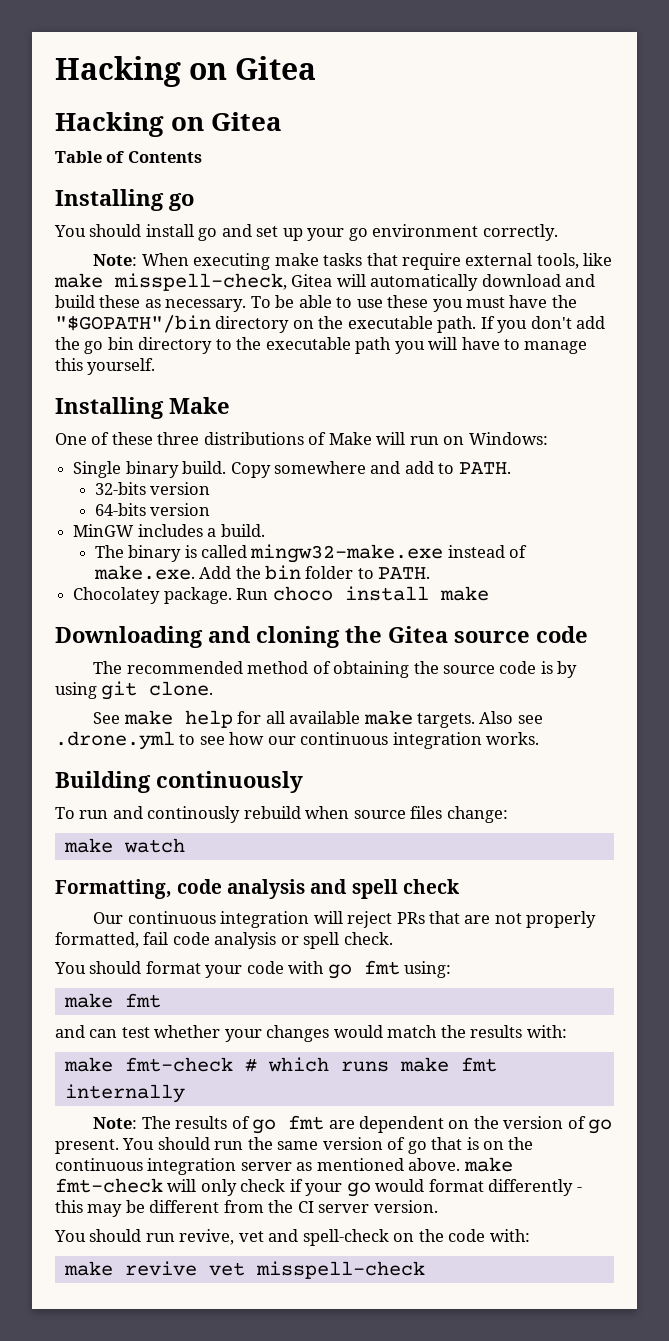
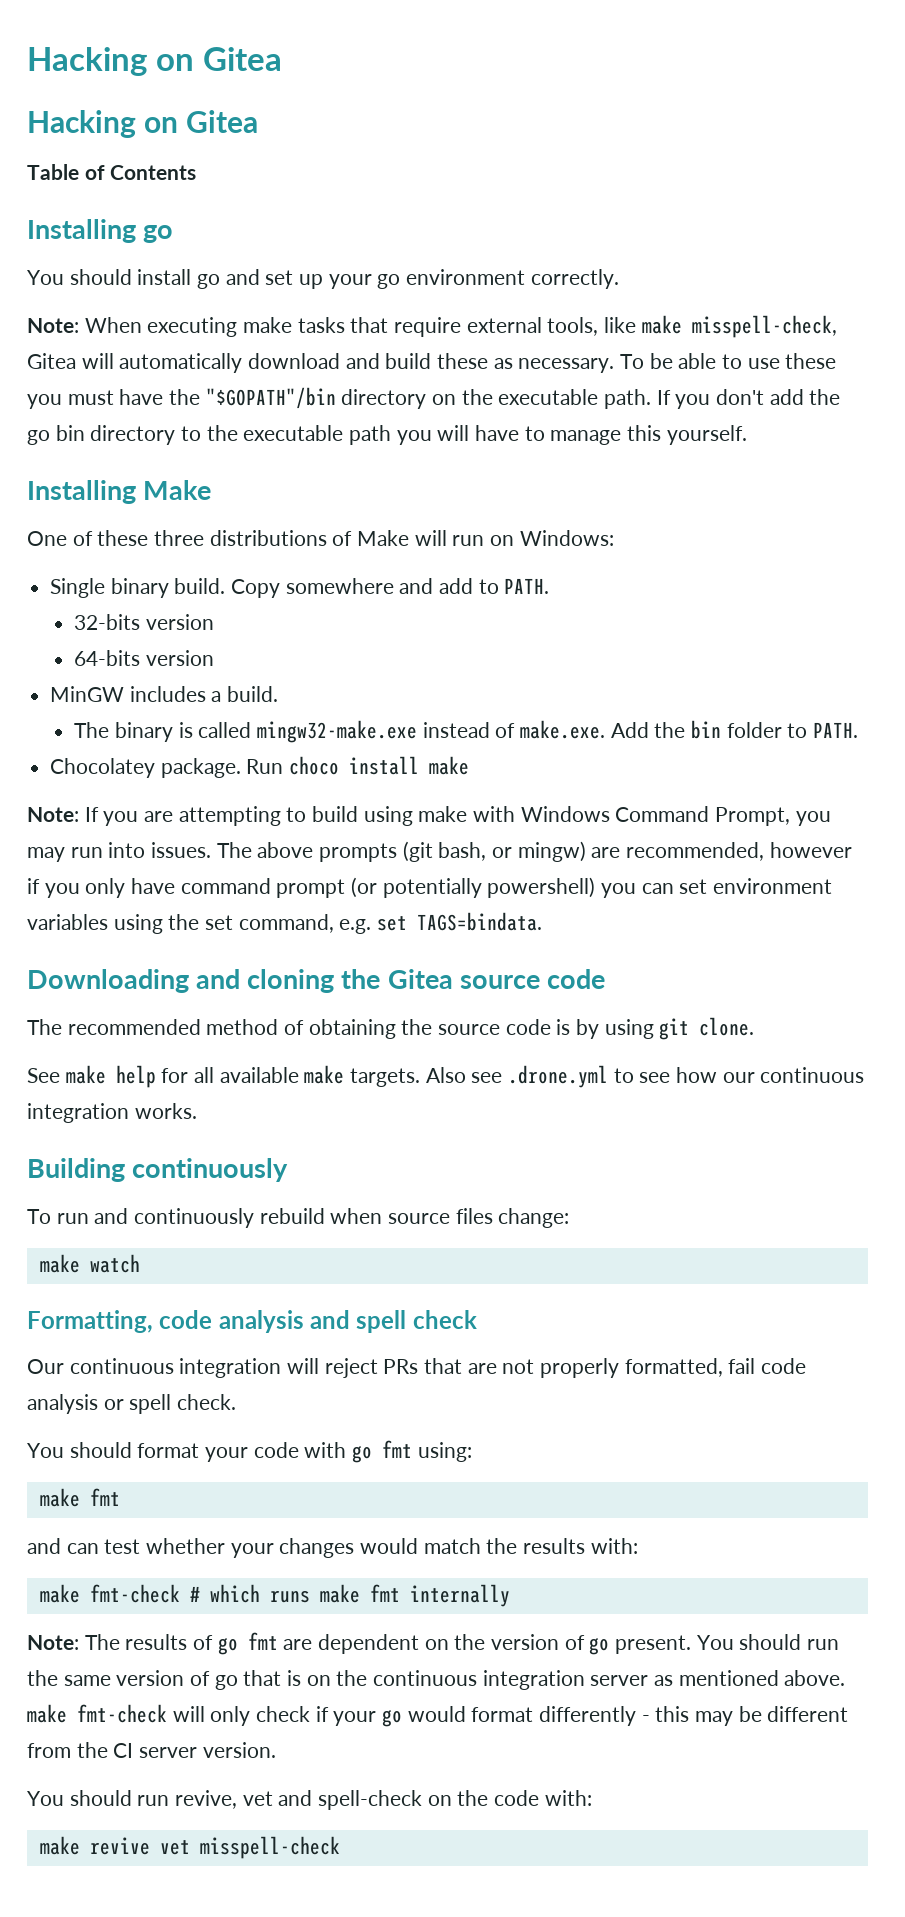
+ Note: If you are attempting to build using make with Windows Command Prompt, you may run into issues. The above prompts (git bash, or mingw) are recommended, however if you only have command prompt (or potentially powershell) you can set environment variables using the set command, e.g. set TAGS=bindata.
- To run and continously rebuild when source files change:
+ To run and continuously rebuild when source files change:

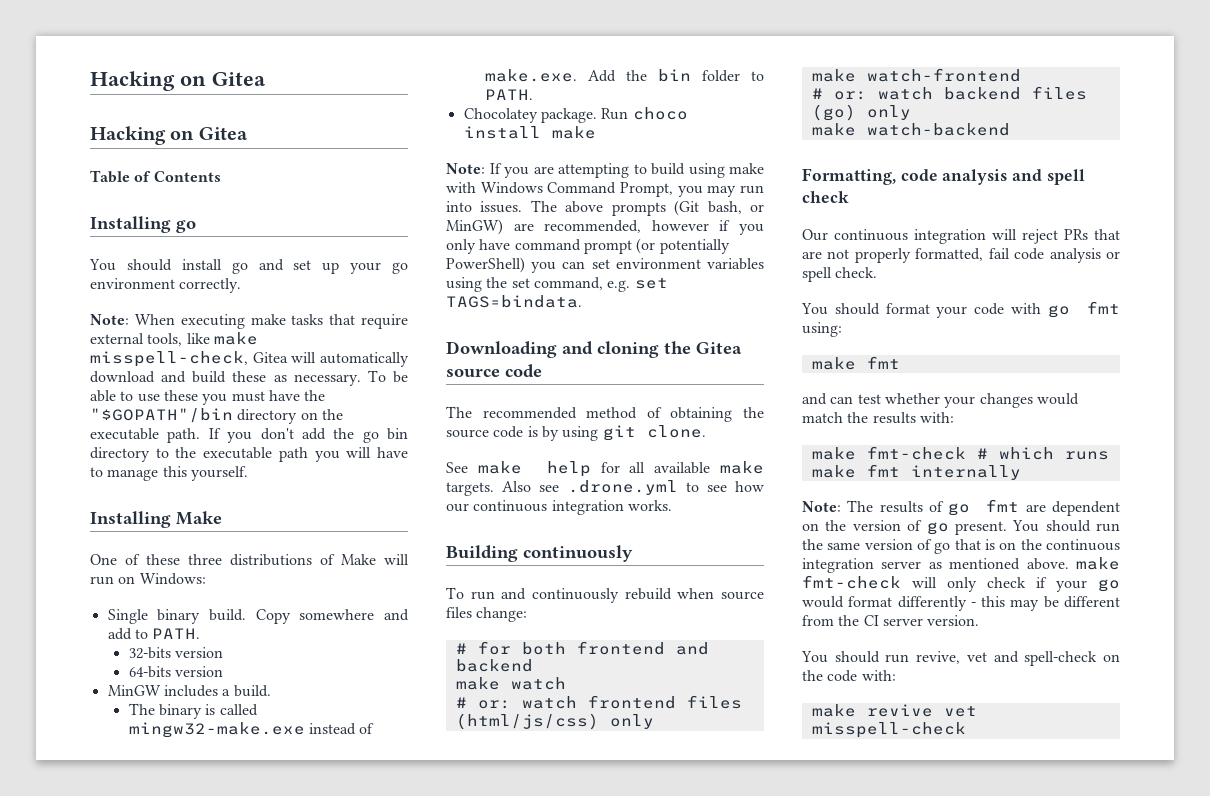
- The above prompts (git bash, or mingw) are recommended, however if you only have command prompt (or potentially powershell) you can set environment variables using the set command, e.g. set TAGS=bindata.
+ The above prompts (Git bash, or MinGW) are recommended, however if you only have command prompt (or potentially PowerShell) you can set environment variables using the set command, e.g. set TAGS=bindata.
+ # for both frontend and backend
  make watch
+ # or: watch frontend files (html/js/css) only
+ make watch-frontend
+ # or: watch backend files (go) only
+ make watch-backend

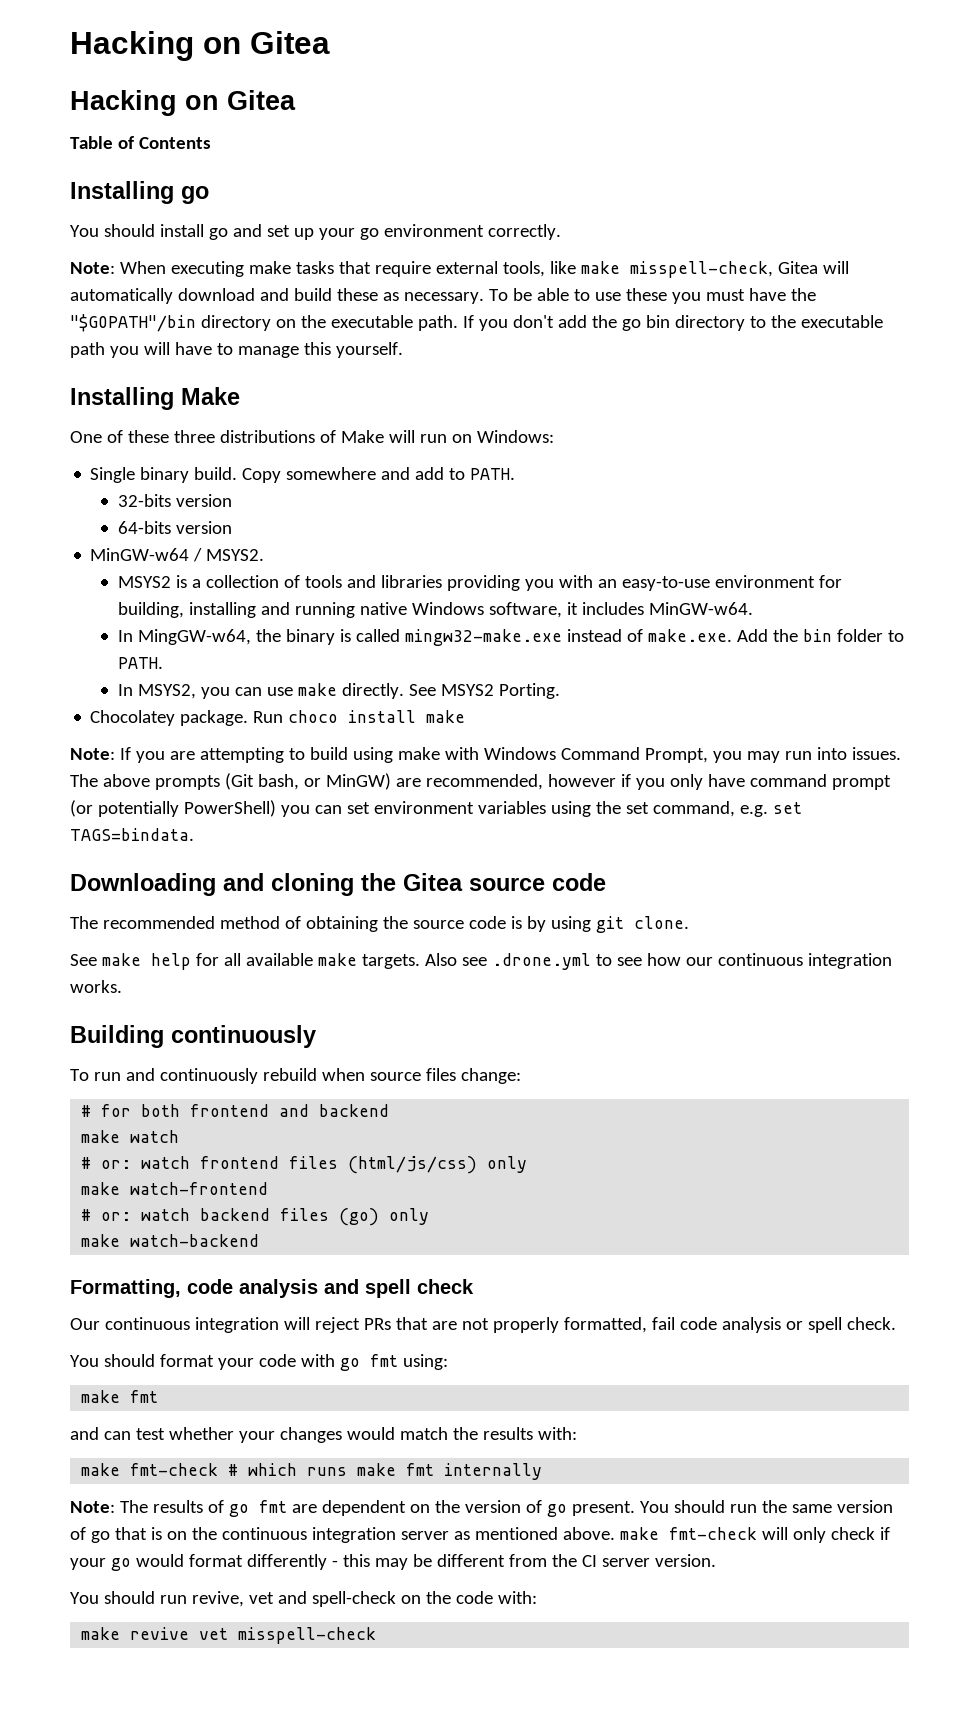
- MinGW includes a build.
- The binary is called mingw32-make.exe instead of make.exe. Add the bin folder to PATH.
+ MinGW-w64 / MSYS2.
+ MSYS2 is a collection of tools and libraries providing you with an easy-to-use environment for building, installing and running native Windows software, it includes MinGW-w64.
+ In MingGW-w64, the binary is called mingw32-make.exe instead of make.exe. Add the bin folder to PATH.
+ In MSYS2, you can use make directly. See MSYS2 Porting.

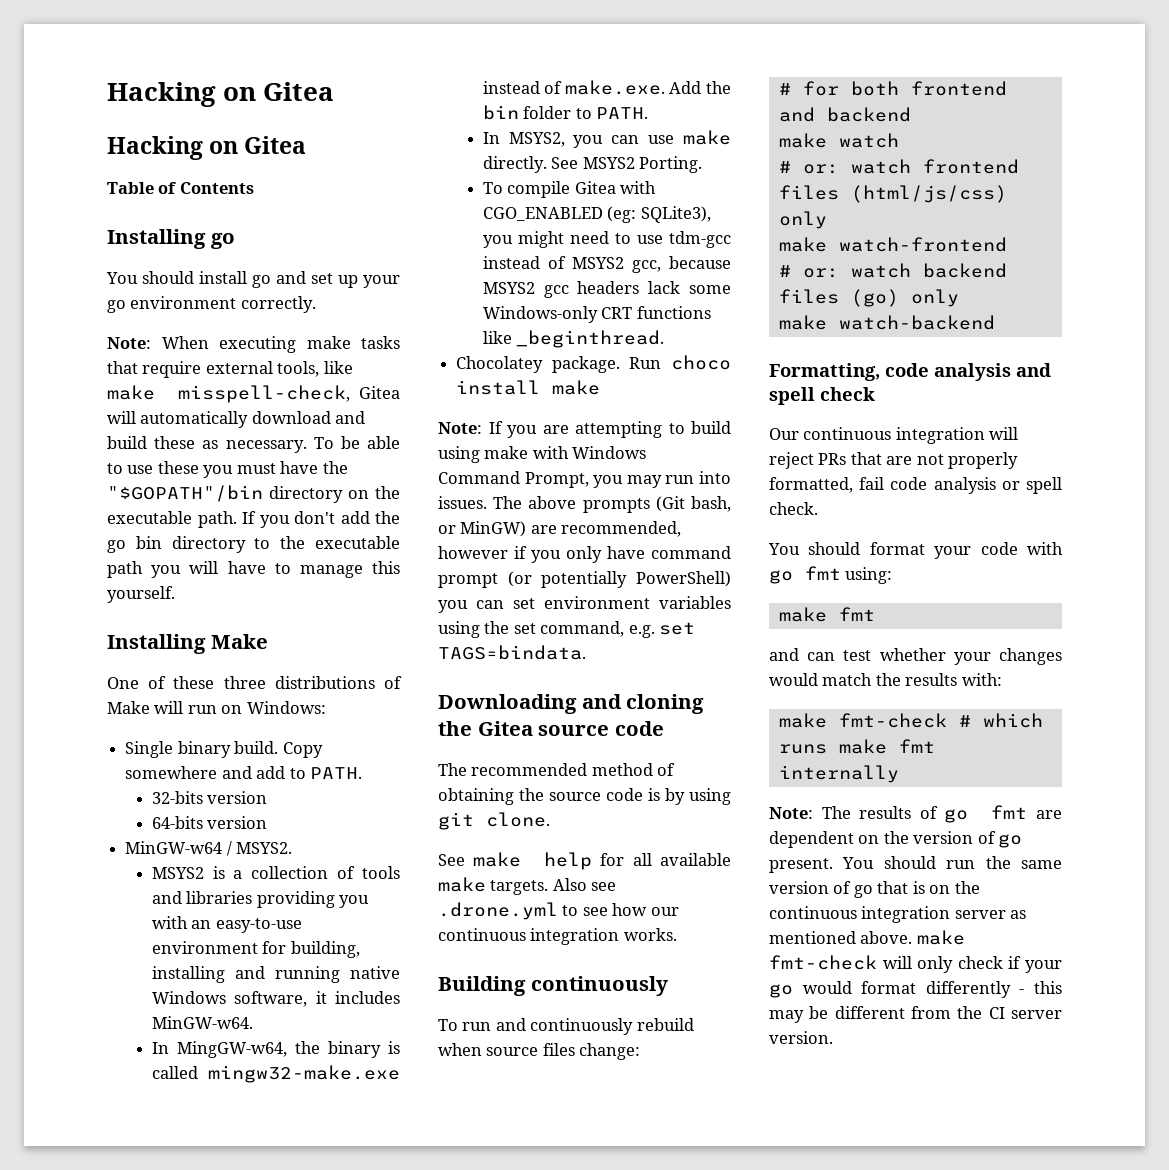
+ To compile Gitea with CGO_ENABLED (eg: SQLite3), you might need to use tdm-gcc instead of MSYS2 gcc, because MSYS2 gcc headers lack some Windows-only CRT functions like _beginthread.
- You should run revive, vet and spell-check on the code with:
- make revive vet misspell-check

